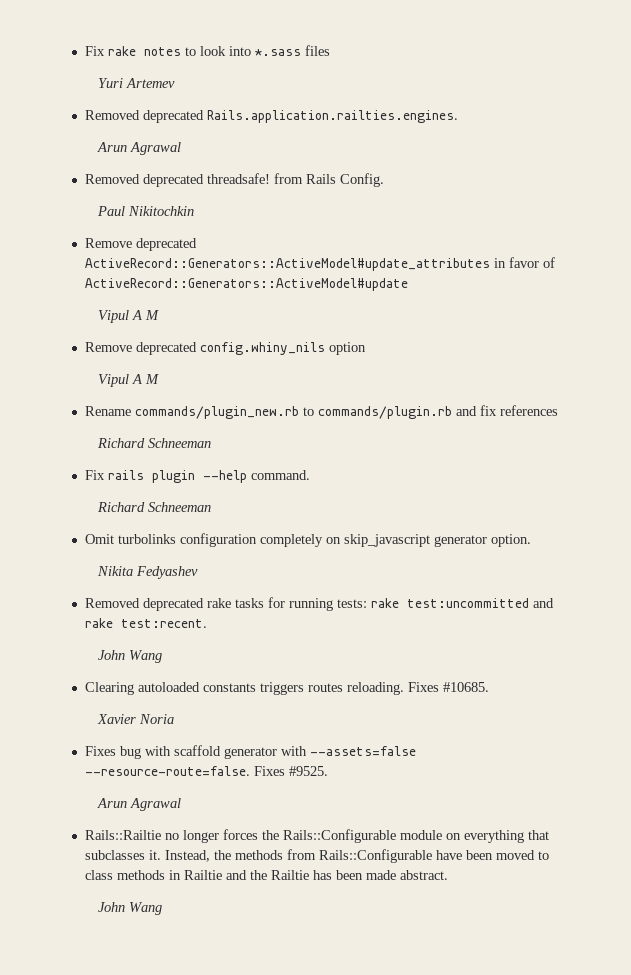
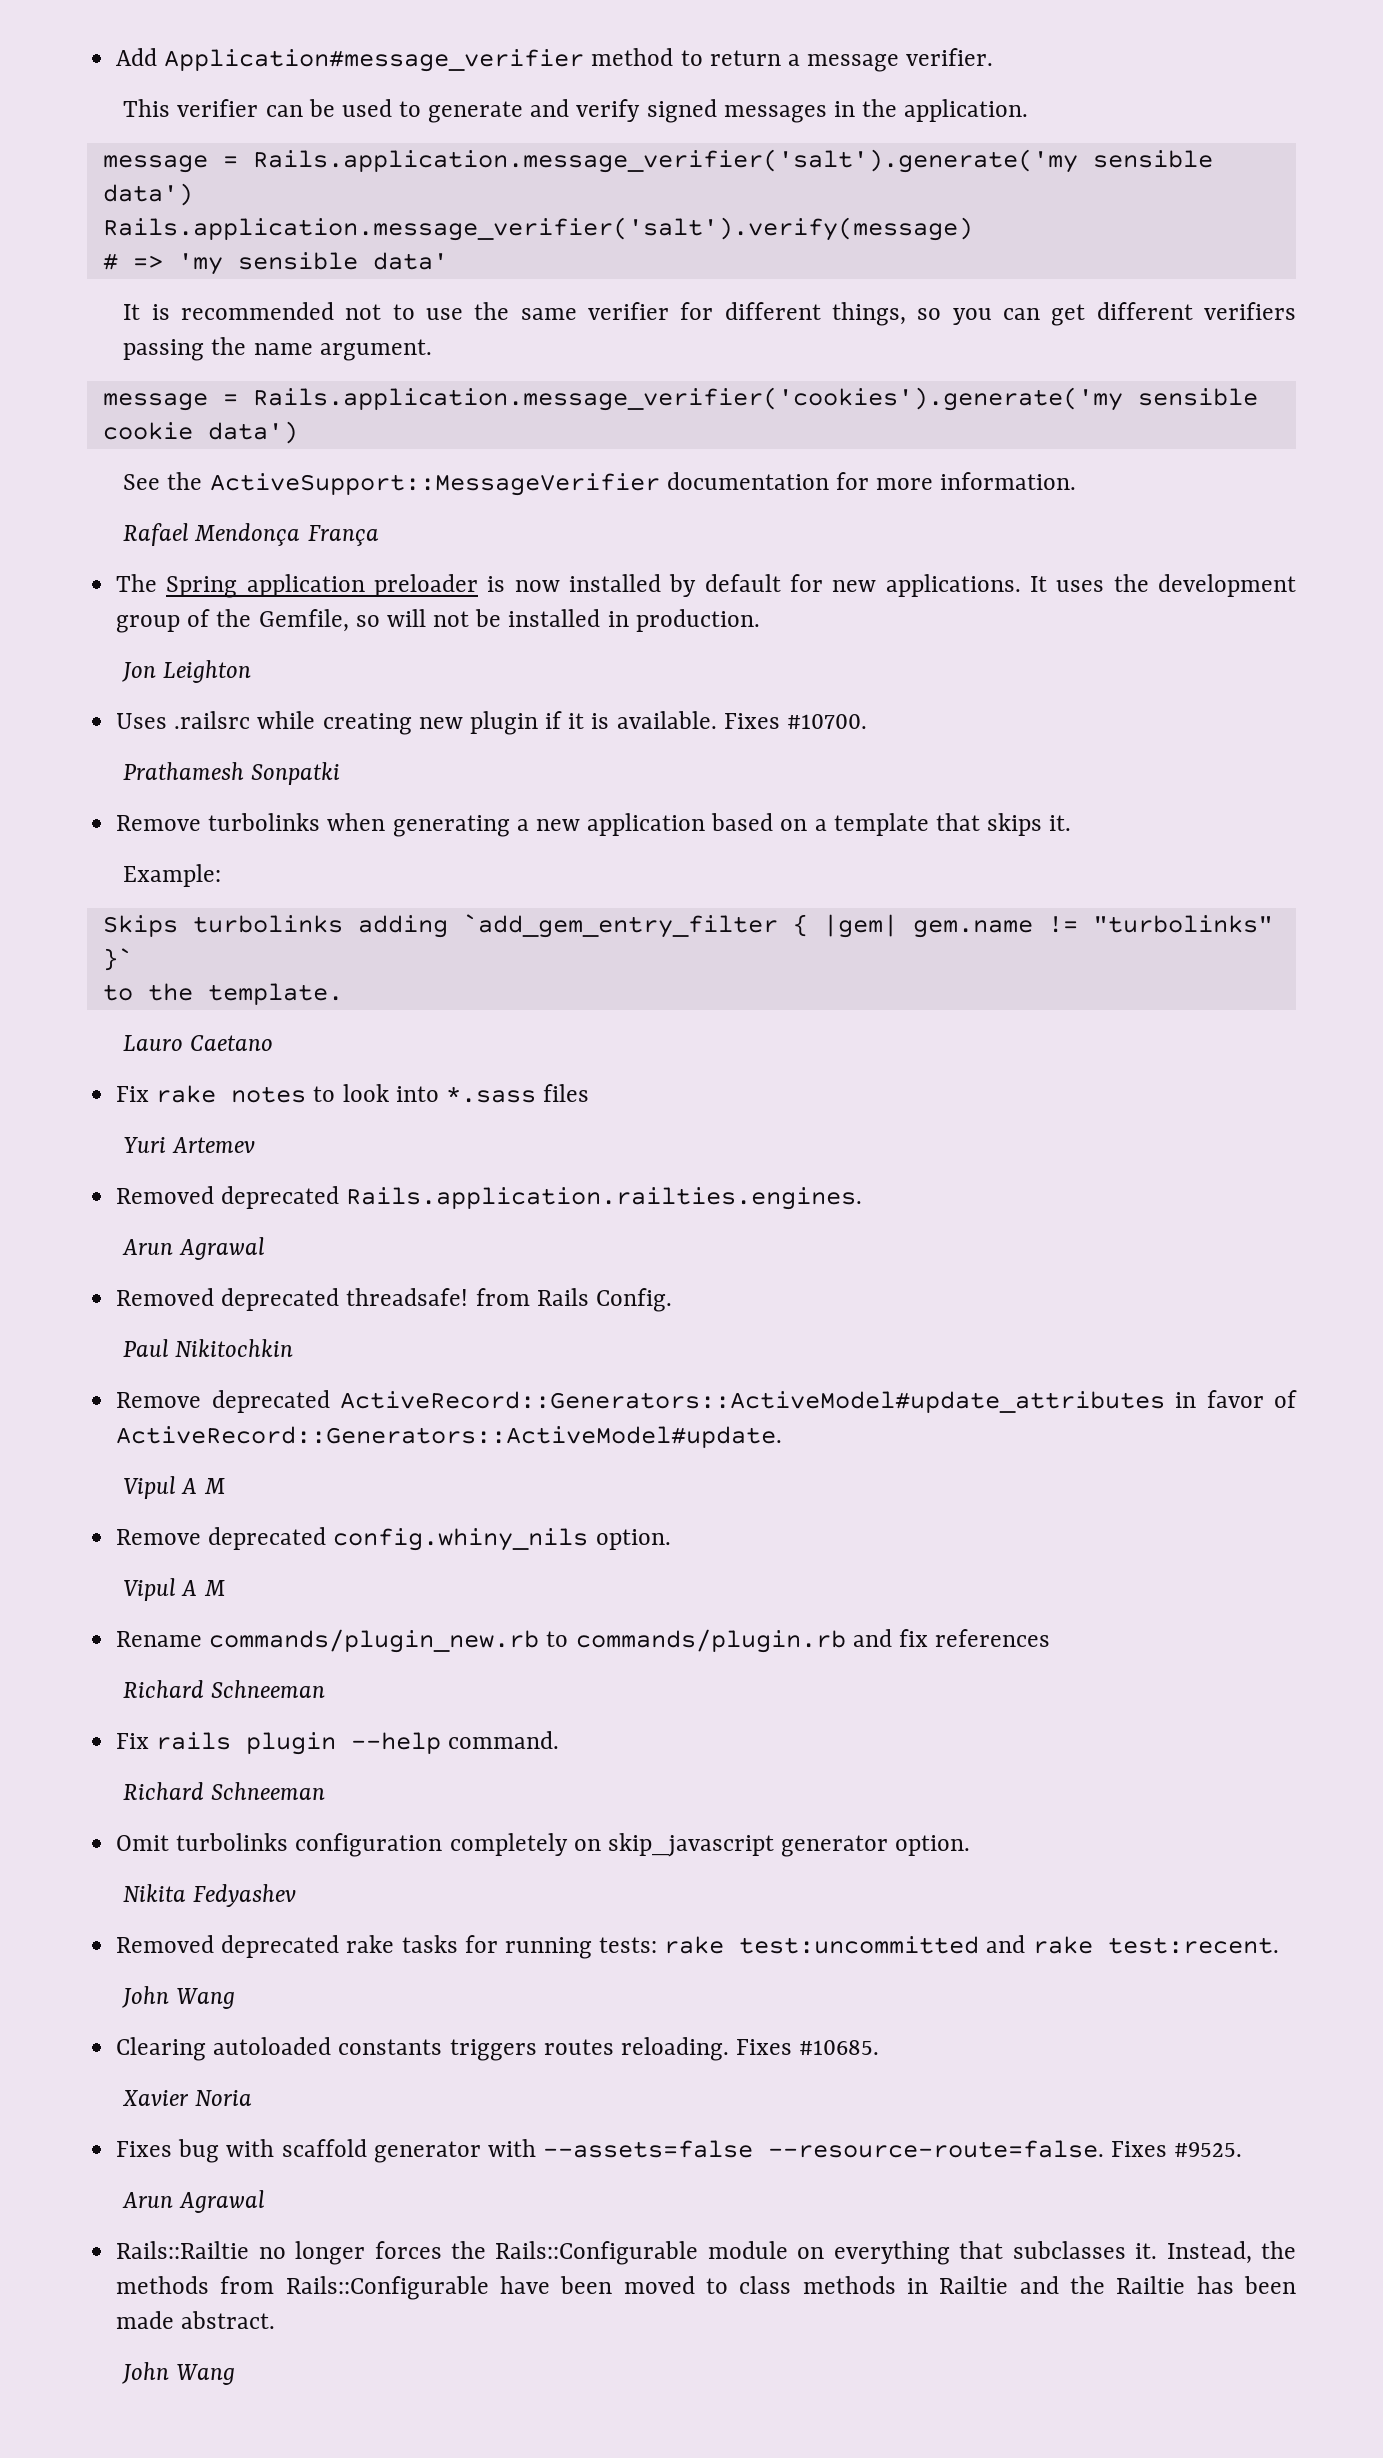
+ Add Application#message_verifier method to return a message verifier.
+ This verifier can be used to generate and verify signed messages in the application.
+ message = Rails.application.message_verifier('salt').generate('my sensible data')
+ Rails.application.message_verifier('salt').verify(message)
+ # => 'my sensible data'
+ It is recommended not to use the same verifier for different things, so you can get different verifiers passing the name argument.
+ message = Rails.application.message_verifier('cookies').generate('my sensible cookie data')
+ See the ActiveSupport::MessageVerifier documentation for more information.
+ Rafael Mendonça França
+ The Spring application preloader is now installed by default for new applications. It uses the development group of the Gemfile, so will not be installed in production.
+ Jon Leighton
+ Uses .railsrc while creating new plugin if it is available. Fixes #10700.
+ Prathamesh Sonpatki
+ Remove turbolinks when generating a new application based on a template that skips it.
+ Example:
+ Skips turbolinks adding `add_gem_entry_filter { |gem| gem.name != "turbolinks" }`
+ to the template.
+ Lauro Caetano
- Remove deprecated ActiveRecord::Generators::ActiveModel#update_attributes in favor of ActiveRecord::Generators::ActiveModel#update
+ Remove deprecated ActiveRecord::Generators::ActiveModel#update_attributes in favor of ActiveRecord::Generators::ActiveModel#update.
- Remove deprecated config.whiny_nils option
+ Remove deprecated config.whiny_nils option.

